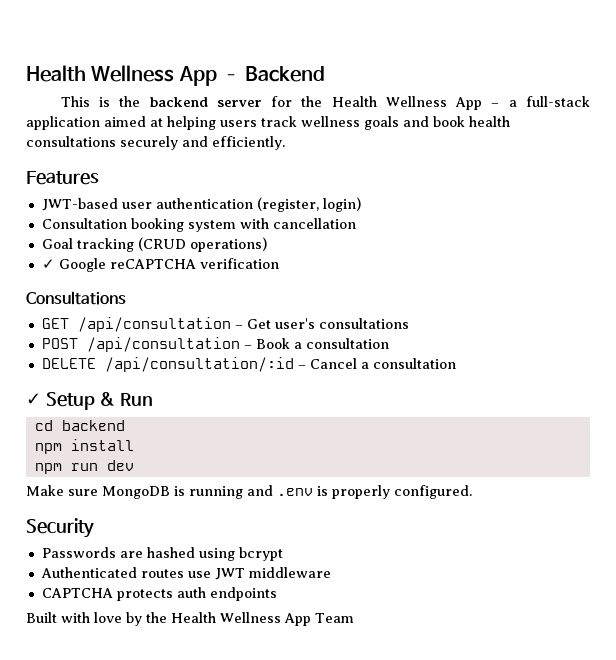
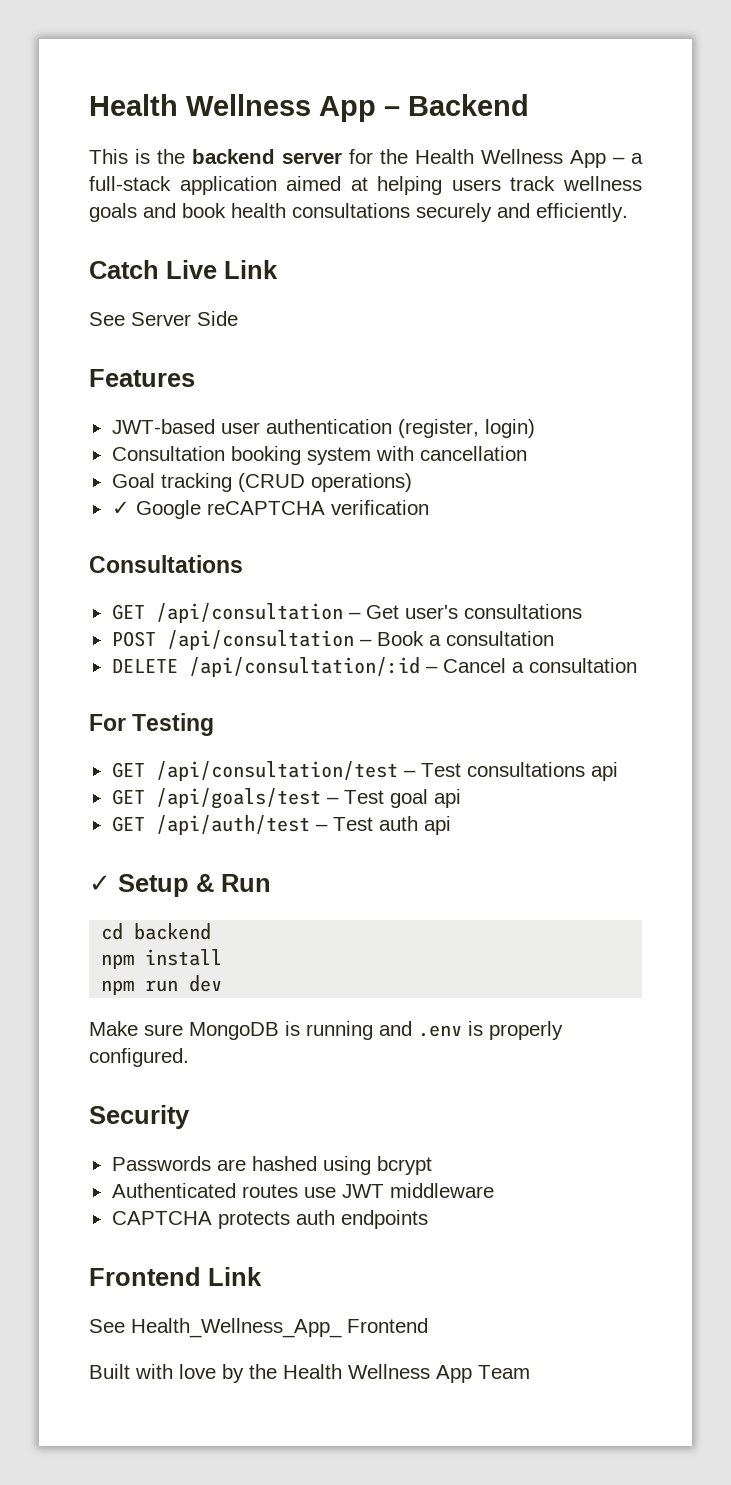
+ Catch Live Link
+ See Server Side
+ For Testing
+ GET /api/consultation/test – Test consultations api
+ GET /api/goals/test – Test goal api
+ GET /api/auth/test – Test auth api
+ Frontend Link
+ See Health_Wellness_App_ Frontend

